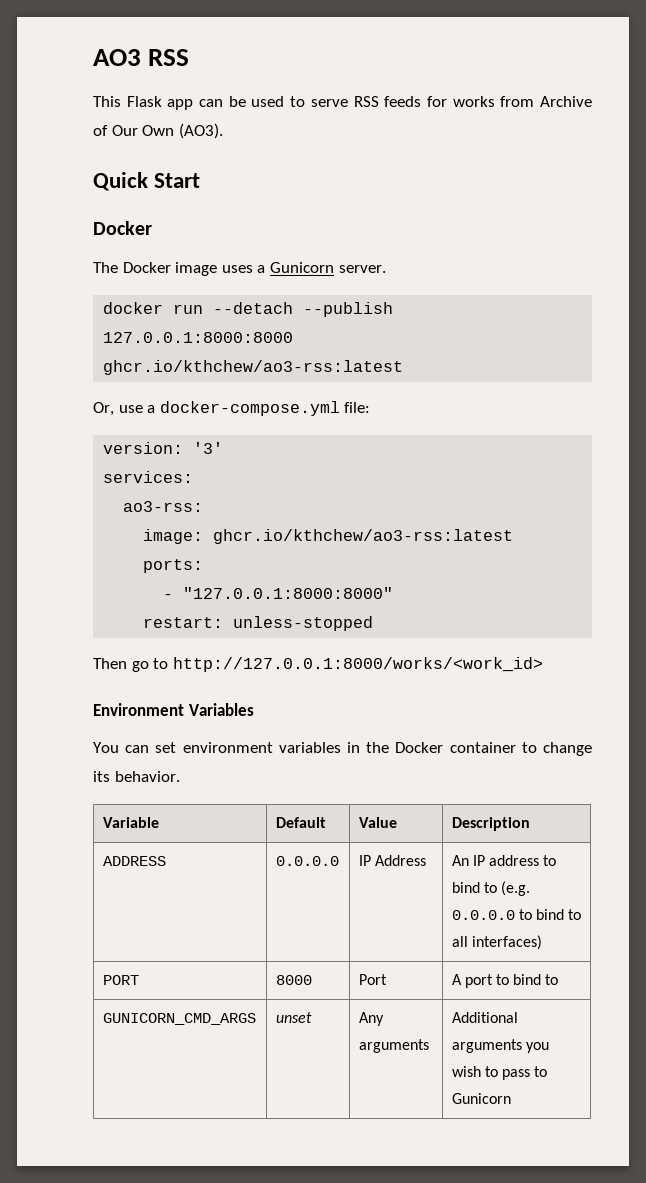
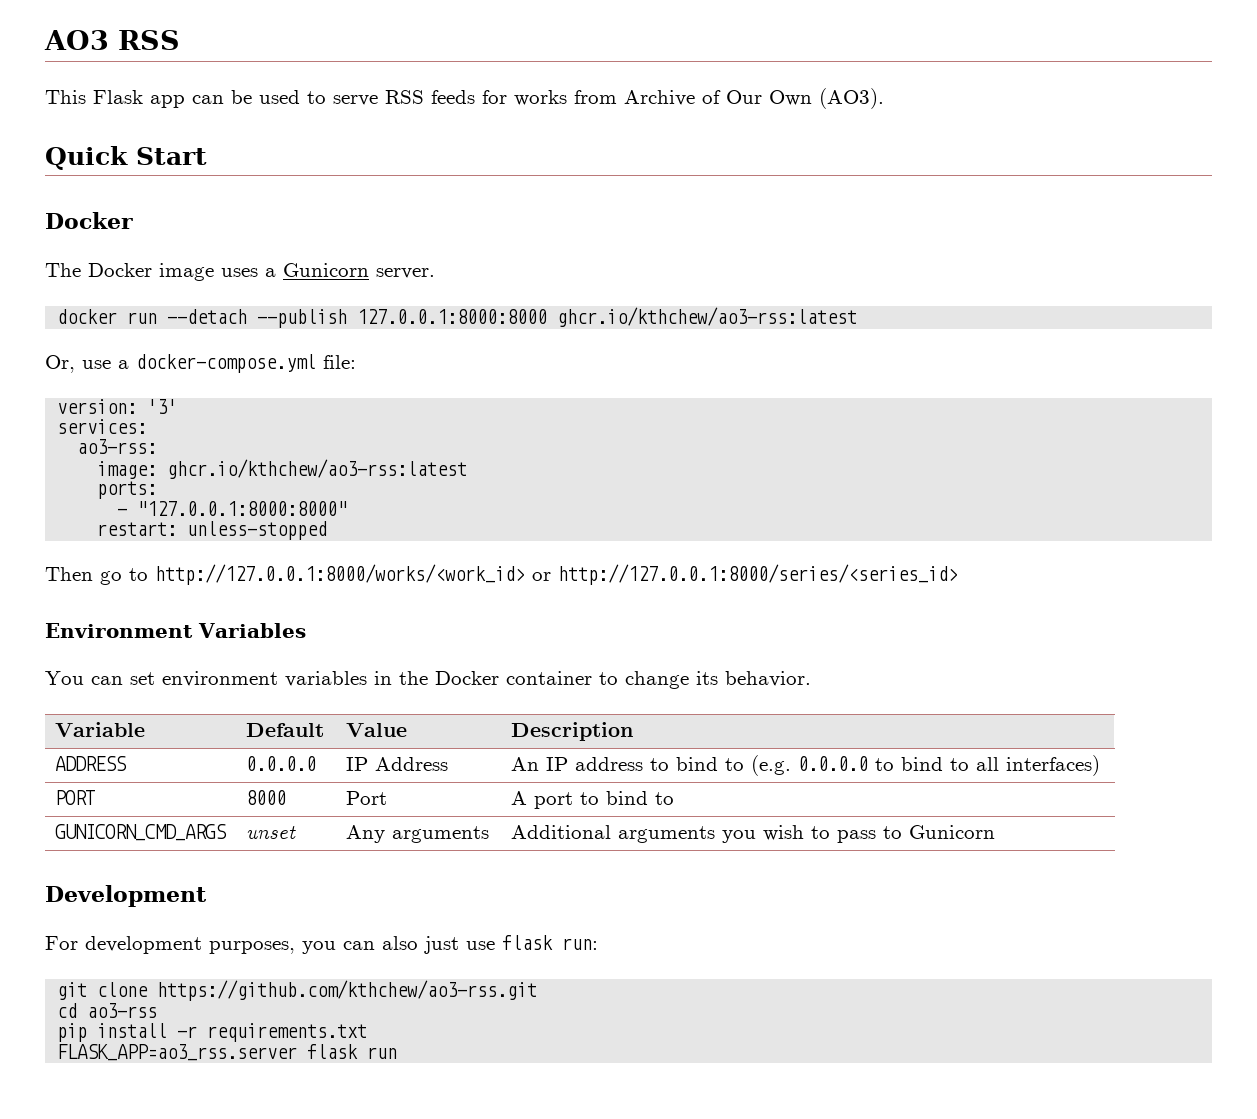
- Then go to http://127.0.0.1:8000/works/<work_id>
+ Then go to http://127.0.0.1:8000/works/<work_id> or http://127.0.0.1:8000/series/<series_id>
+ Development
+ For development purposes, you can also just use flask run:
+ git clone https://github.com/kthchew/ao3-rss.git
+ cd ao3-rss
+ pip install -r requirements.txt
+ FLASK_APP=ao3_rss.server flask run

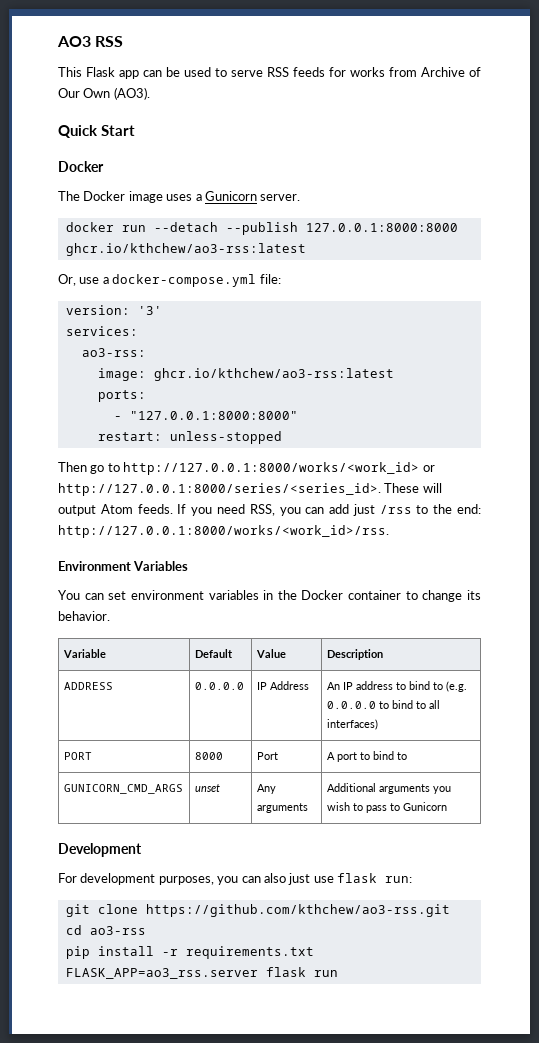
- Then go to http://127.0.0.1:8000/works/<work_id> or http://127.0.0.1:8000/series/<series_id>
+ Then go to http://127.0.0.1:8000/works/<work_id> or http://127.0.0.1:8000/series/<series_id>. These will output Atom feeds. If you need RSS, you can add just /rss to the end: http://127.0.0.1:8000/works/<work_id>/rss.

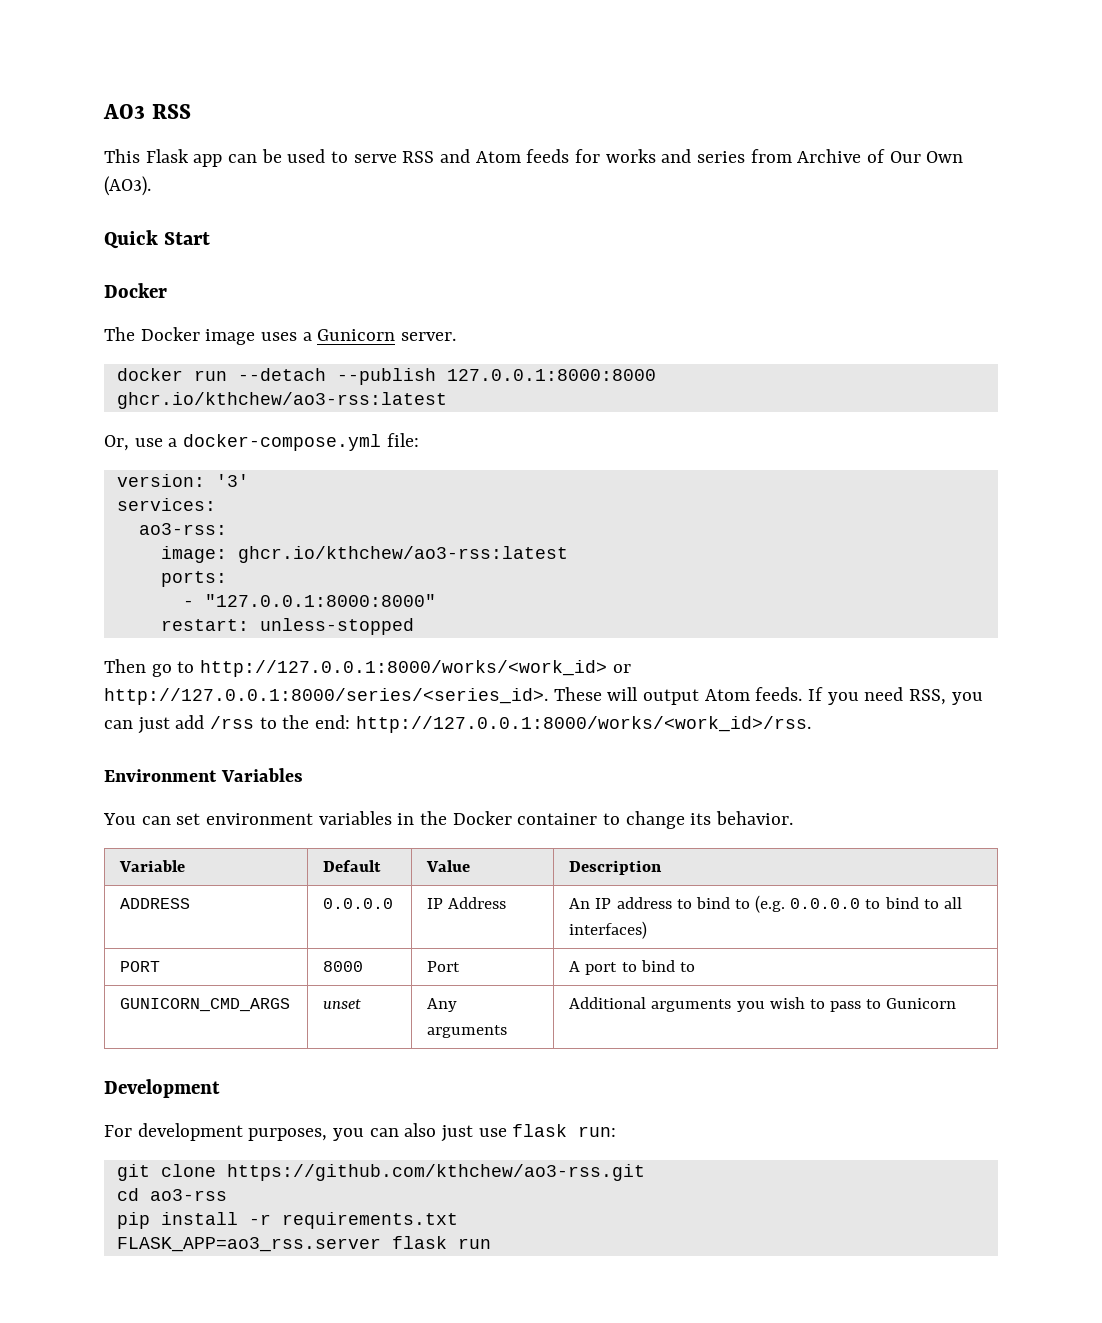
- This Flask app can be used to serve RSS feeds for works from Archive of Our Own (AO3).
+ This Flask app can be used to serve RSS and Atom feeds for works and series from Archive of Our Own (AO3).
- If you need RSS, you can add just /rss to the end: http://127.0.0.1:8000/works/<work_id>/rss.
+ If you need RSS, you can just add /rss to the end: http://127.0.0.1:8000/works/<work_id>/rss.

